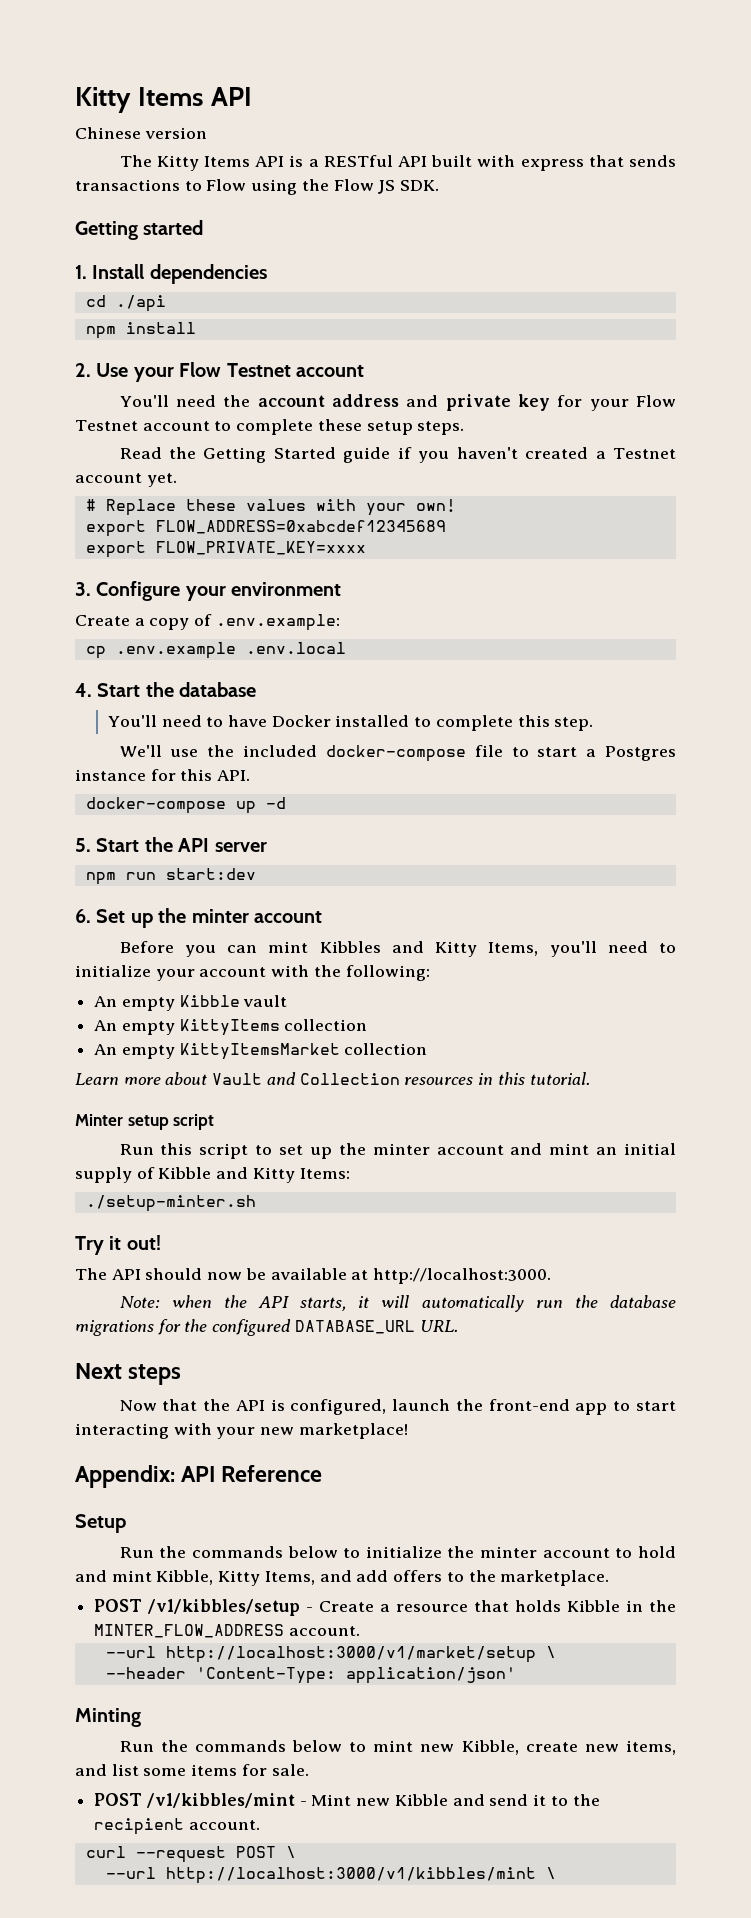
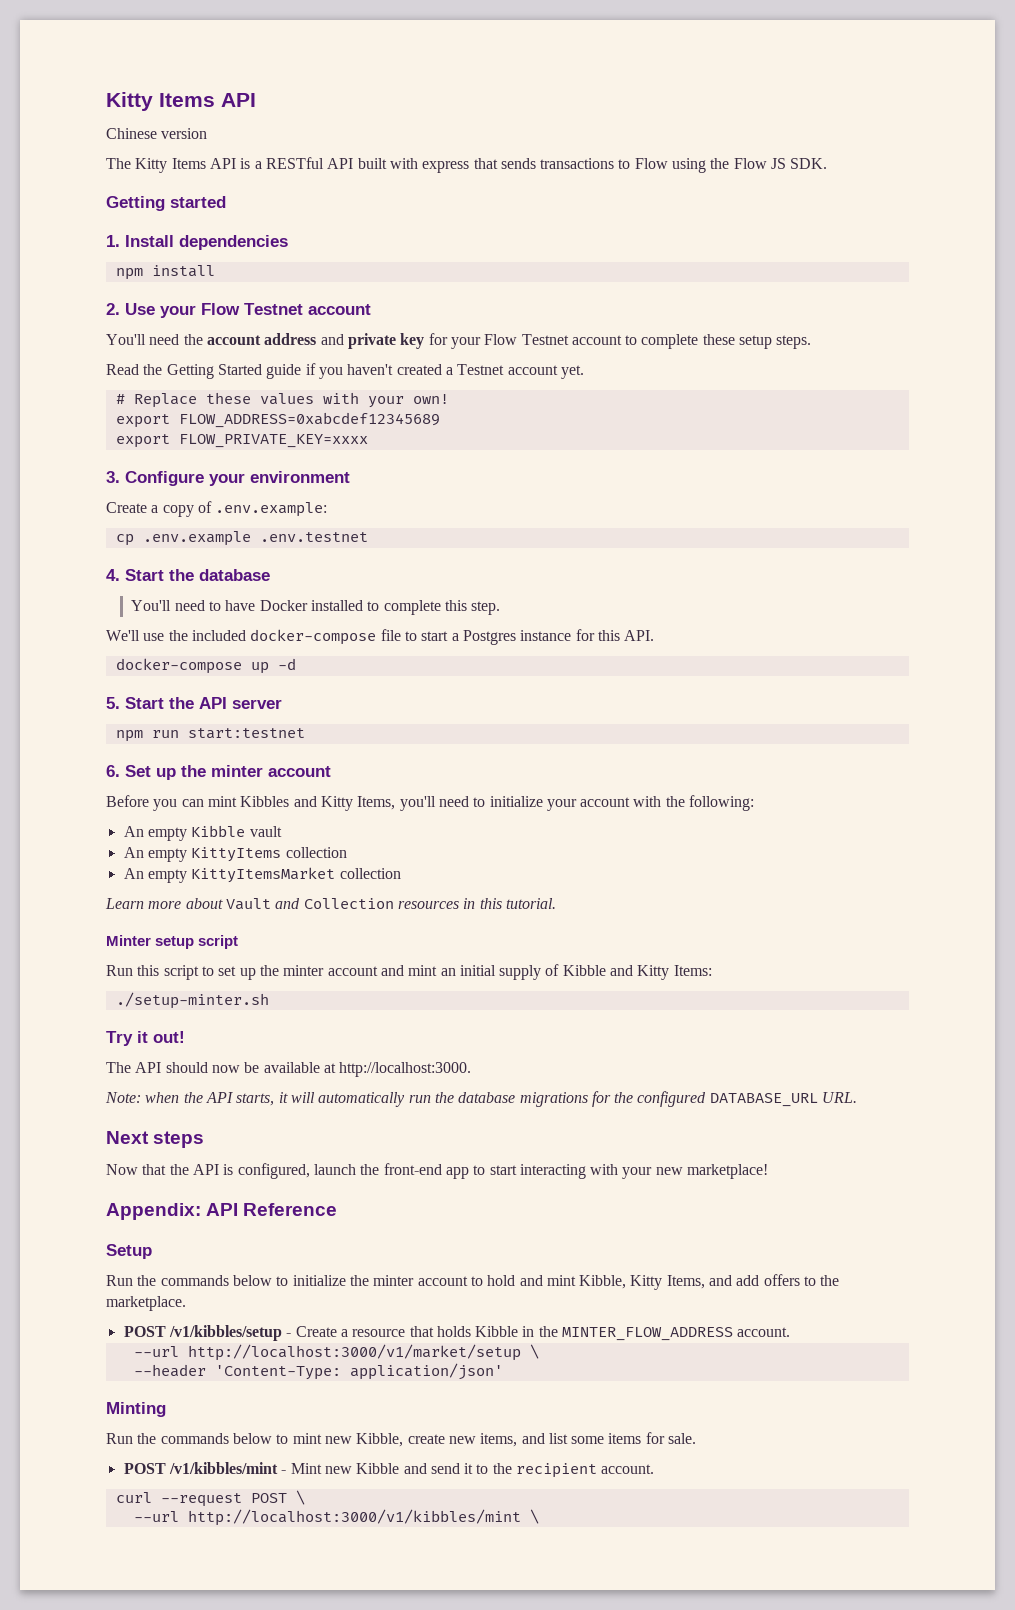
- cd ./api
- cp .env.example .env.local
+ cp .env.example .env.testnet
- npm run start:dev
+ npm run start:testnet

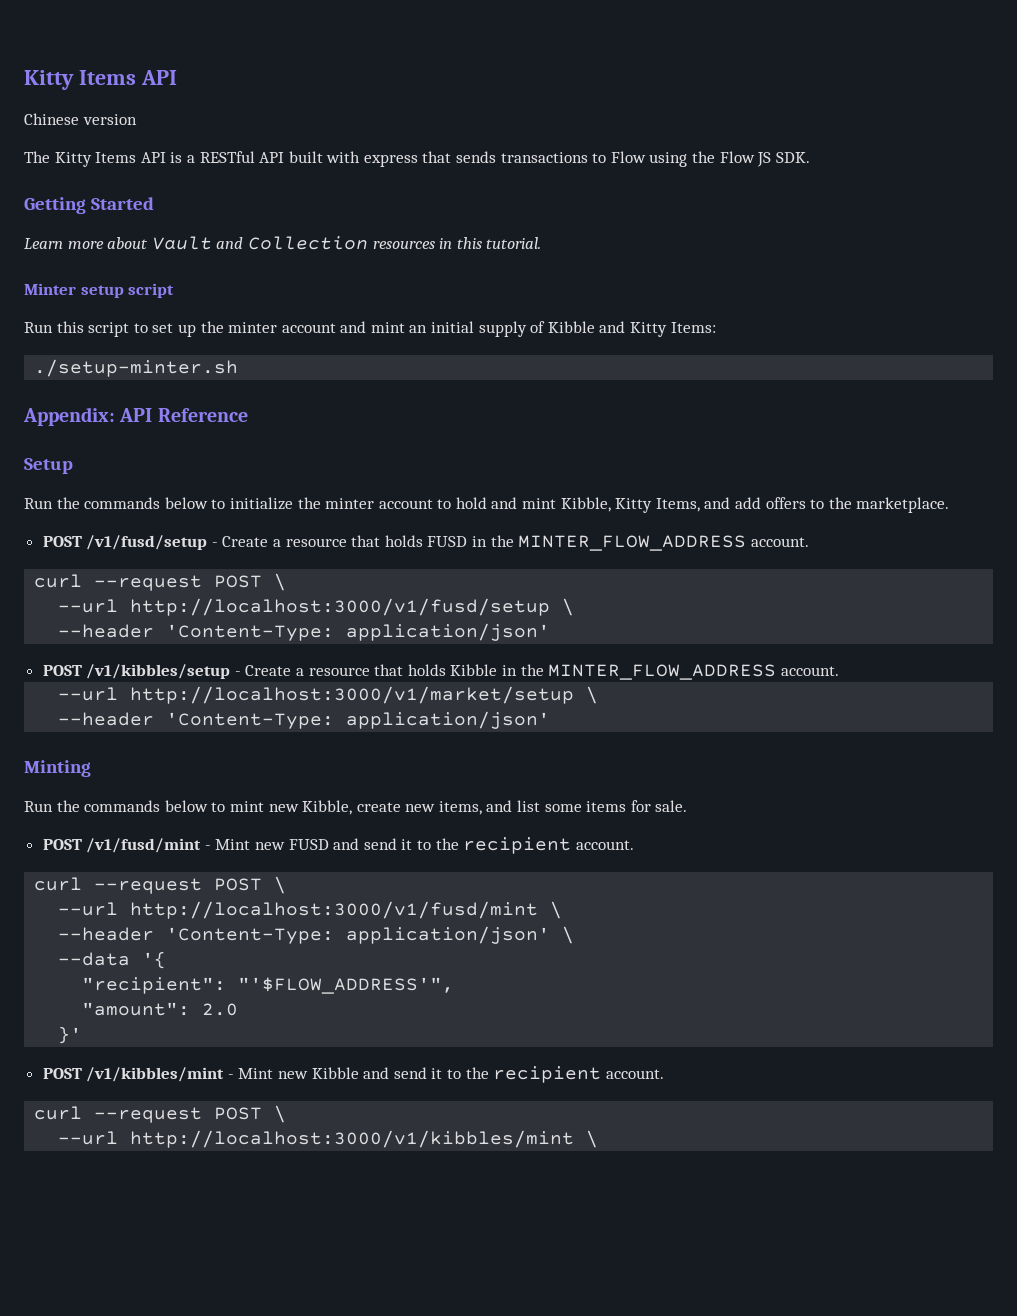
- Getting started
- 1. Install dependencies
- npm install
- 2. Use your Flow Testnet account
- You'll need the account address and private key for your Flow Testnet account to complete these setup steps.
- Read the Getting Started guide if you haven't created a Testnet account yet.
- # Replace these values with your own!
- export FLOW_ADDRESS=0xabcdef12345689
- export FLOW_PRIVATE_KEY=xxxx
- 3. Configure your environment
- Create a copy of .env.example:
- cp .env.example .env.testnet
- 4. Start the database
- You'll need to have Docker installed to complete this step.
- We'll use the included docker-compose file to start a Postgres instance for this API.
- docker-compose up -d
- 5. Start the API server
- npm run start:testnet
- 6. Set up the minter account
- Before you can mint Kibbles and Kitty Items, you'll need to initialize your account with the following:
- An empty Kibble vault
- An empty KittyItems collection
- An empty KittyItemsMarket collection
+ Getting Started
- Try it out!
- The API should now be available at http://localhost:3000.
- Note: when the API starts, it will automatically run the database migrations for the configured DATABASE_URL URL.
- Next steps
- Now that the API is configured, launch the front-end app to start interacting with your new marketplace!
+ POST /v1/fusd/setup - Create a resource that holds FUSD in the MINTER_FLOW_ADDRESS account.
+ curl --request POST \
+ --url http://localhost:3000/v1/fusd/setup \
+ --header 'Content-Type: application/json'
+ POST /v1/fusd/mint - Mint new FUSD and send it to the recipient account.
+ curl --request POST \
+ --url http://localhost:3000/v1/fusd/mint \
+ --header 'Content-Type: application/json' \
+ --data '{
+ "recipient": "'$FLOW_ADDRESS'",
+ "amount": 2.0
+ }'

